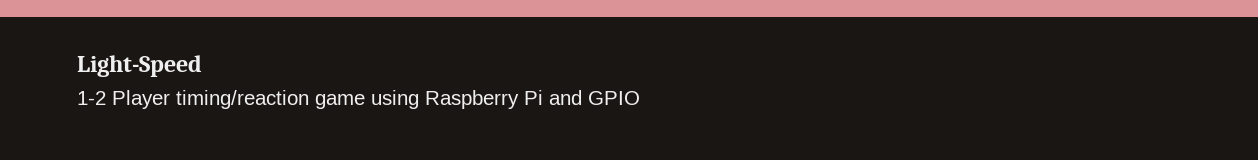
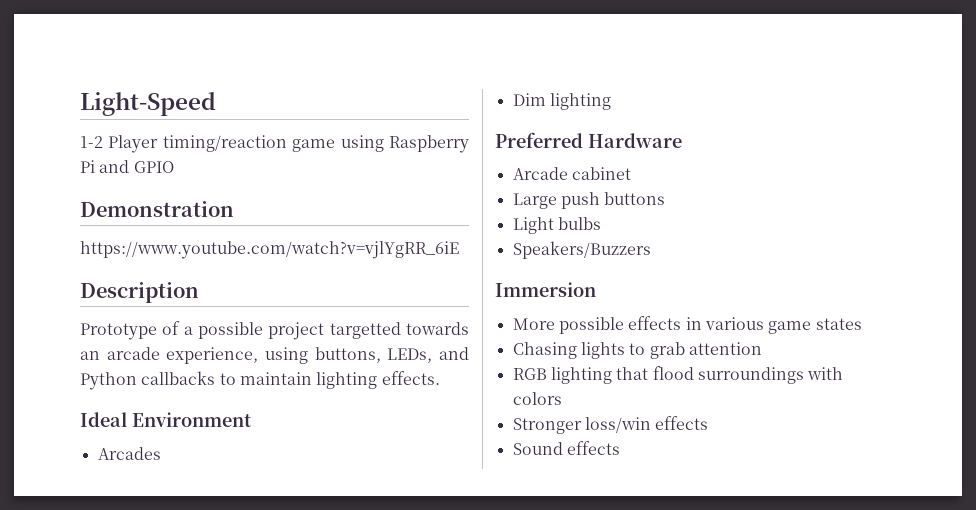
+ Demonstration
+ https://www.youtube.com/watch?v=vjlYgRR_6iE
+ Description
+ Prototype of a possible project targetted towards an arcade experience, using buttons, LEDs, and Python callbacks to maintain lighting effects.
+ Ideal Environment
+ Arcades
+ Dim lighting
+ Preferred Hardware
+ Arcade cabinet
+ Large push buttons
+ Light bulbs
+ Speakers/Buzzers
+ Immersion
+ More possible effects in various game states
+ Chasing lights to grab attention
+ RGB lighting that flood surroundings with colors
+ Stronger loss/win effects
+ Sound effects

